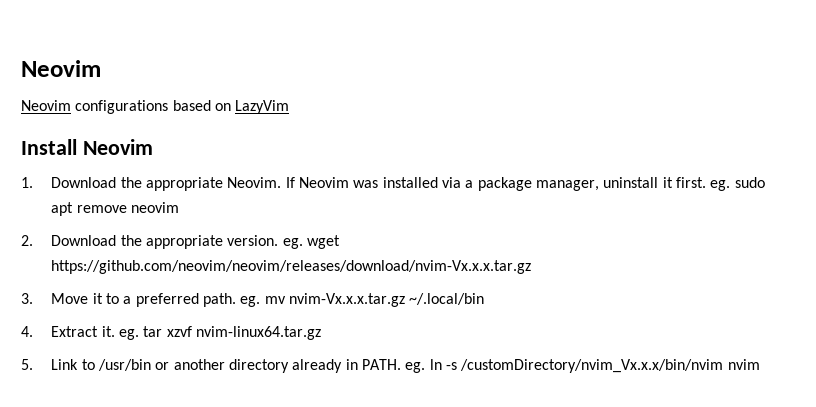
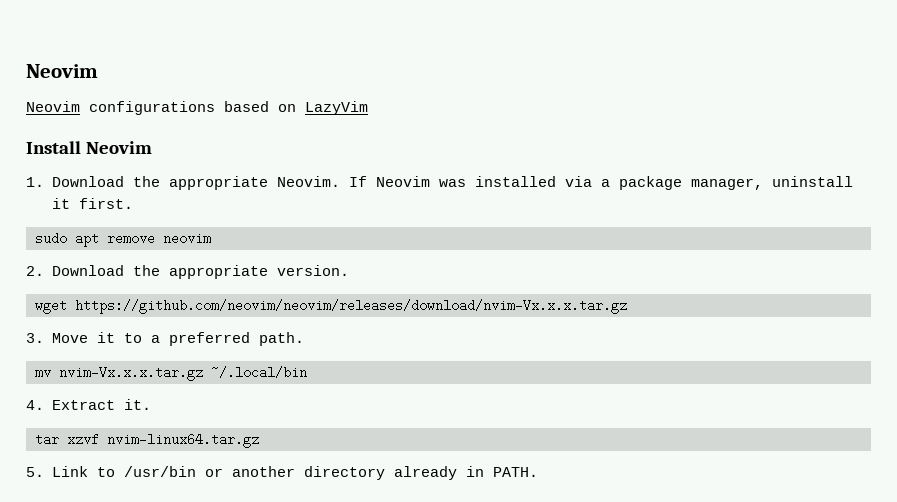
- If Neovim was installed via a package manager, uninstall it first. eg. sudo apt remove neovim
+ If Neovim was installed via a package manager, uninstall it first.
+ sudo apt remove neovim
- 2. Download the appropriate version. eg. wget https://github.com/neovim/neovim/releases/download/nvim-Vx.x.x.tar.gz
+ 2. Download the appropriate version.
+ wget https://github.com/neovim/neovim/releases/download/nvim-Vx.x.x.tar.gz
- 3. Move it to a preferred path. eg. mv nvim-Vx.x.x.tar.gz ~/.local/bin
+ 3. Move it to a preferred path.
+ mv nvim-Vx.x.x.tar.gz ~/.local/bin
- 4. Extract it. eg. tar xzvf nvim-linux64.tar.gz
+ 4. Extract it.
+ tar xzvf nvim-linux64.tar.gz
- 5. Link to /usr/bin or another directory already in PATH. eg. ln -s /customDirectory/nvim_Vx.x.x/bin/nvim nvim
+ 5. Link to /usr/bin or another directory already in PATH.

